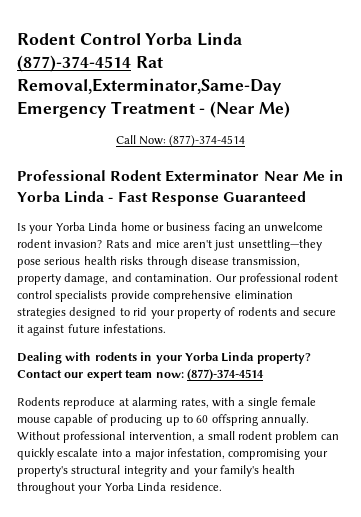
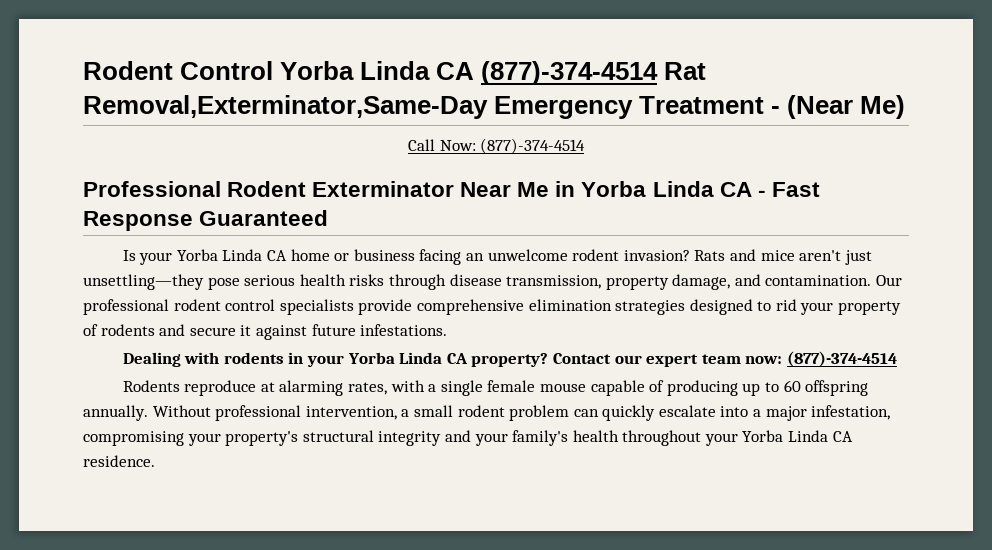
- Rodent Control Yorba Linda (877)-374-4514 Rat Removal,Exterminator,Same-Day Emergency Treatment - (Near Me)
+ Rodent Control Yorba Linda CA (877)-374-4514 Rat Removal,Exterminator,Same-Day Emergency Treatment - (Near Me)
- Professional Rodent Exterminator Near Me in Yorba Linda - Fast Response Guaranteed
+ Professional Rodent Exterminator Near Me in Yorba Linda CA - Fast Response Guaranteed
- Is your Yorba Linda home or business facing an unwelcome rodent invasion?
+ Is your Yorba Linda CA home or business facing an unwelcome rodent invasion?
- Dealing with rodents in your Yorba Linda property?
+ Dealing with rodents in your Yorba Linda CA property?
- Without professional intervention, a small rodent problem can quickly escalate into a major infestation, compromising your property's structural integrity and your family's health throughout your Yorba Linda residence.
+ Without professional intervention, a small rodent problem can quickly escalate into a major infestation, compromising your property's structural integrity and your family's health throughout your Yorba Linda CA residence.

